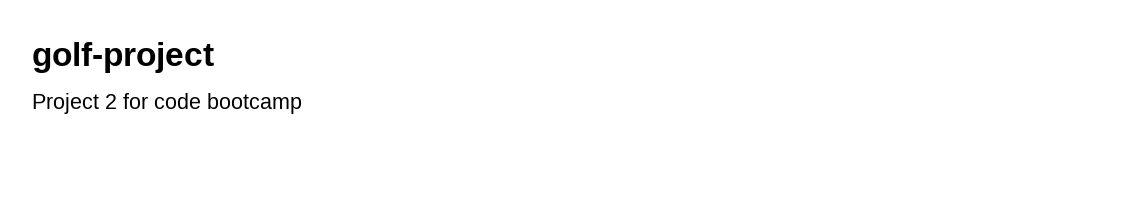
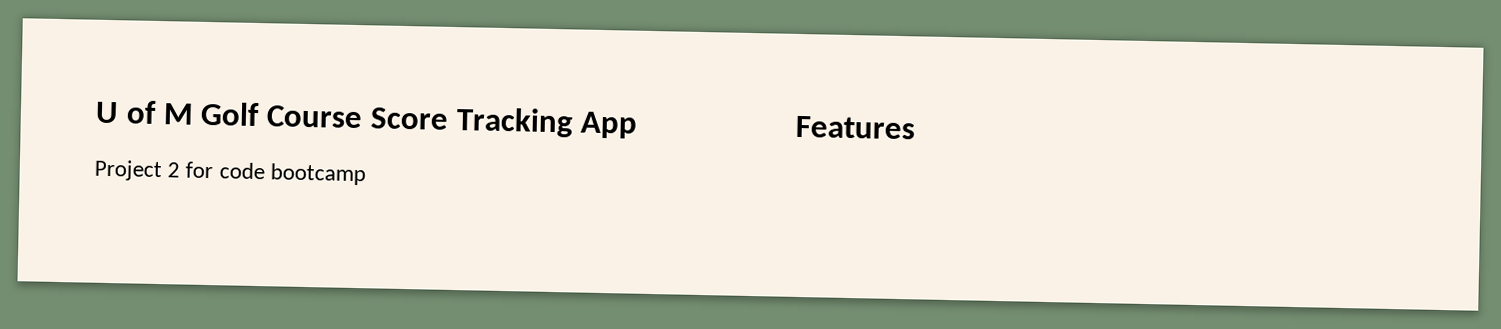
- golf-project
+ U of M Golf Course Score Tracking App
+ Features

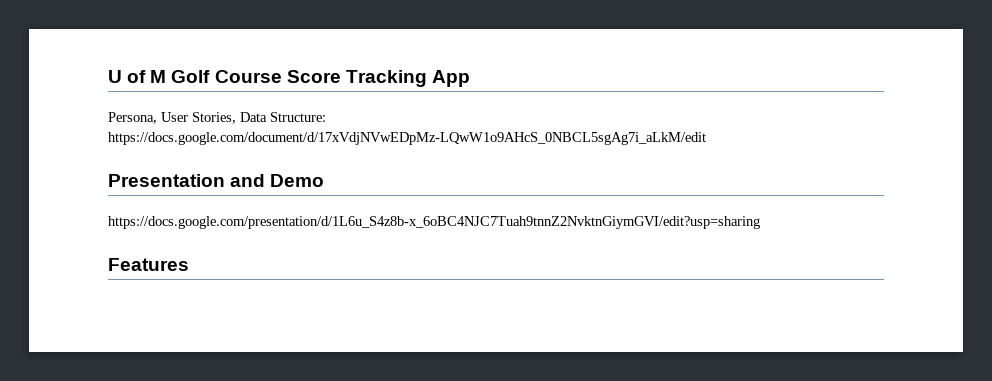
- Project 2 for code bootcamp
+ Persona, User Stories, Data Structure: https://docs.google.com/document/d/17xVdjNVwEDpMz-LQwW1o9AHcS_0NBCL5sgAg7i_aLkM/edit
+ Presentation and Demo
+ https://docs.google.com/presentation/d/1L6u_S4z8b-x_6oBC4NJC7Tuah9tnnZ2NvktnGiymGVI/edit?usp=sharing

